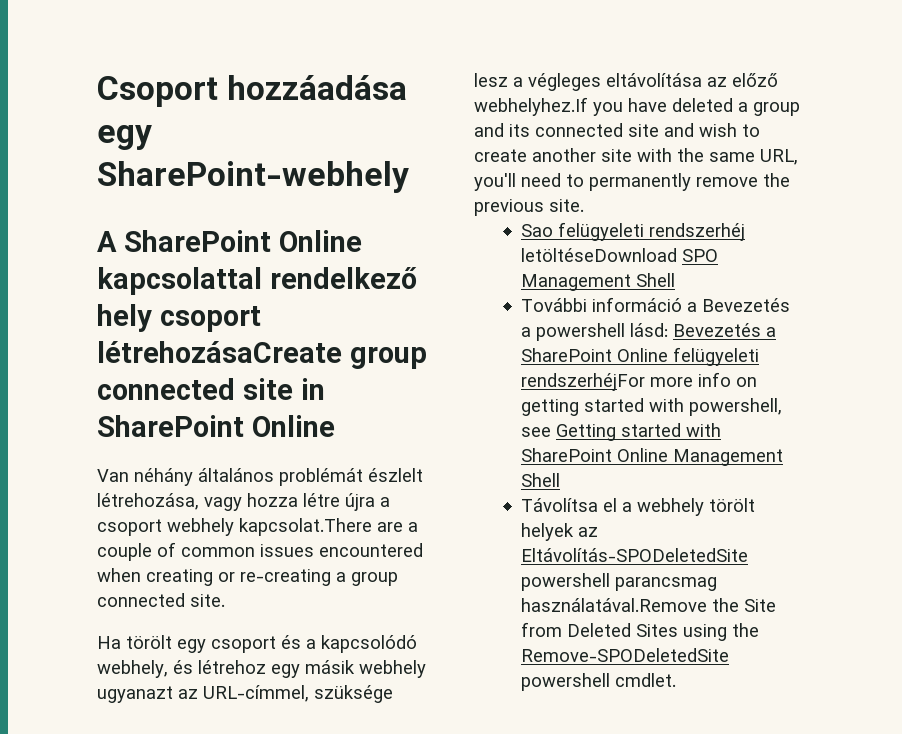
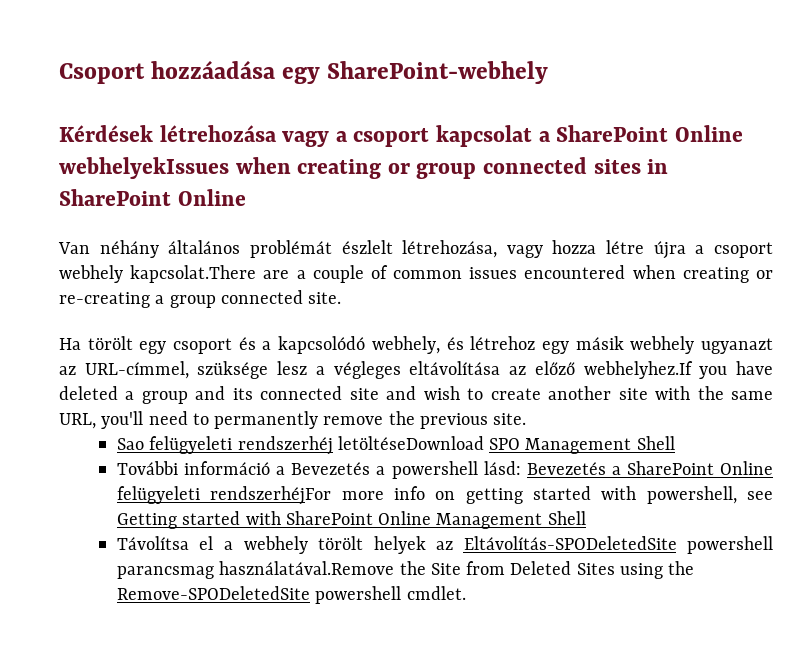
- A SharePoint Online kapcsolattal rendelkező hely csoport létrehozásaCreate group connected site in SharePoint Online
+ Kérdések létrehozása vagy a csoport kapcsolat a SharePoint Online webhelyekIssues when creating or group connected sites in SharePoint Online

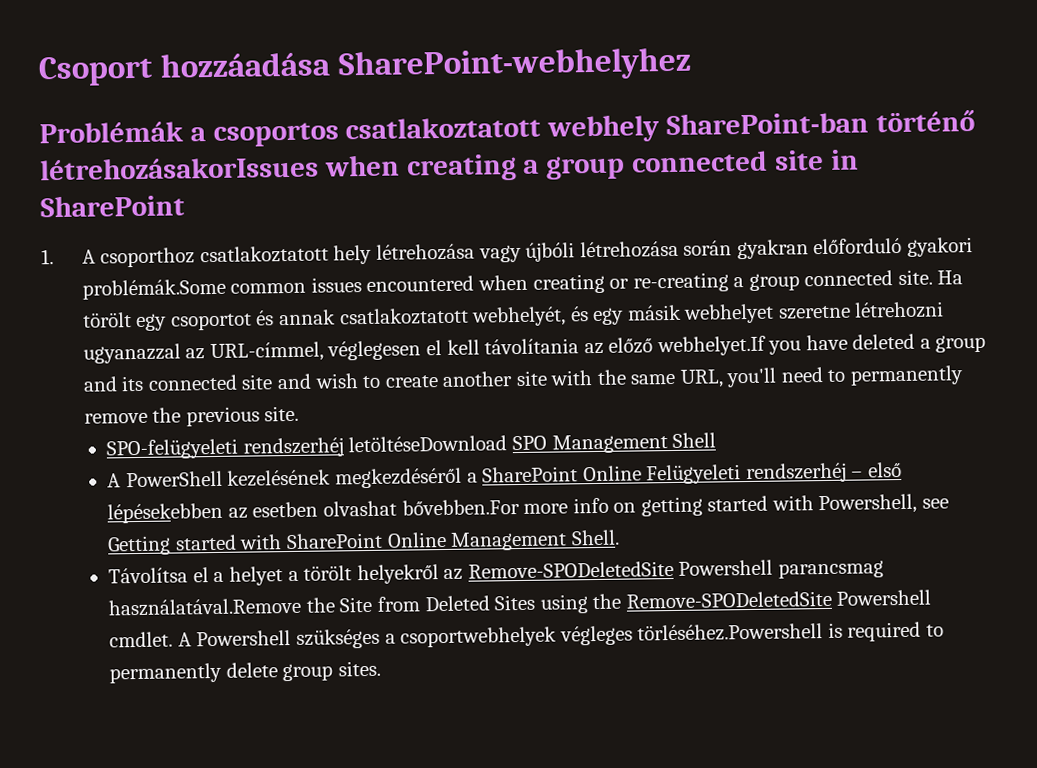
- Csoport hozzáadása egy SharePoint-webhely
- Kérdések létrehozása vagy a csoport kapcsolat a SharePoint Online webhelyekIssues when creating or group connected sites in SharePoint Online
- Van néhány általános problémát észlelt létrehozása, vagy hozza létre újra a csoport webhely kapcsolat.There are a couple of common issues encountered when creating or re-creating a group connected site.
- Ha törölt egy csoport és a kapcsolódó webhely, és létrehoz egy másik webhely ugyanazt az URL-címmel, szüksége lesz a végleges eltávolítása az előző webhelyhez.If you have deleted a group and its connected site and wish to create another site with the same URL, you'll need to permanently remove the previous site.
+ Csoport hozzáadása SharePoint-webhelyhez
+ Problémák a csoportos csatlakoztatott webhely SharePoint-ban történő létrehozásakorIssues when creating a group connected site in SharePoint
+ 1. A csoporthoz csatlakoztatott hely létrehozása vagy újbóli létrehozása során gyakran előforduló gyakori problémák.Some common issues encountered when creating or re-creating a group connected site. Ha törölt egy csoportot és annak csatlakoztatott webhelyét, és egy másik webhelyet szeretne létrehozni ugyanazzal az URL-címmel, véglegesen el kell távolítania az előző webhelyet.If you have deleted a group and its connected site and wish to create another site with the same URL, you'll need to permanently remove the previous site.
- Sao felügyeleti rendszerhéj letöltéseDownload SPO Management Shell
+ SPO-felügyeleti rendszerhéj letöltéseDownload SPO Management Shell
- További információ a Bevezetés a powershell lásd: Bevezetés a SharePoint Online felügyeleti rendszerhéjFor more info on getting started with powershell, see Getting started with SharePoint Online Management Shell
+ A PowerShell kezelésének megkezdéséről a SharePoint Online Felügyeleti rendszerhéj – első lépésekebben az esetben olvashat bővebben.For more info on getting started with Powershell, see Getting started with SharePoint Online Management Shell.
- Távolítsa el a webhely törölt helyek az Eltávolítás-SPODeletedSite powershell parancsmag használatával.Remove the Site from Deleted Sites using the Remove-SPODeletedSite powershell cmdlet.
+ Távolítsa el a helyet a törölt helyekről az Remove-SPODeletedSite Powershell parancsmag használatával.Remove the Site from Deleted Sites using the Remove-SPODeletedSite Powershell cmdlet. A Powershell szükséges a csoportwebhelyek végleges törléséhez.Powershell is required to permanently delete group sites.

